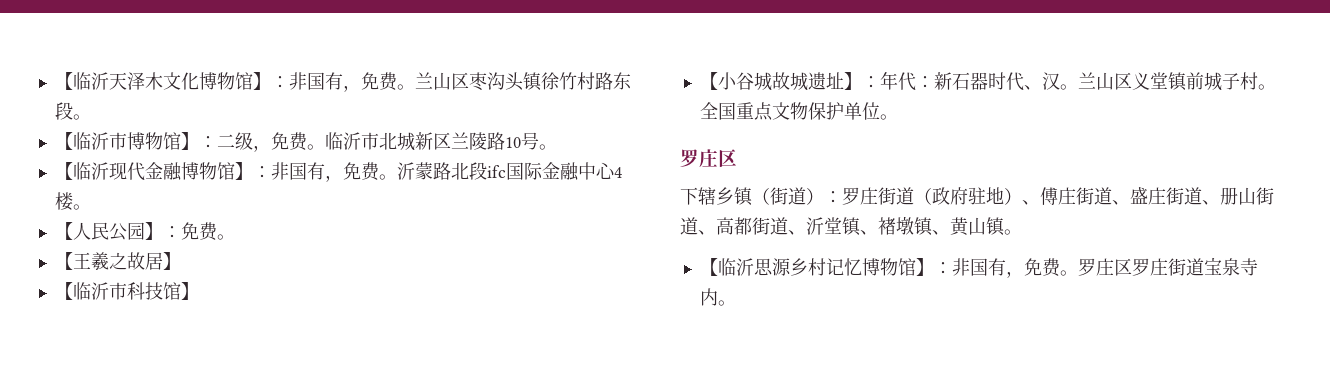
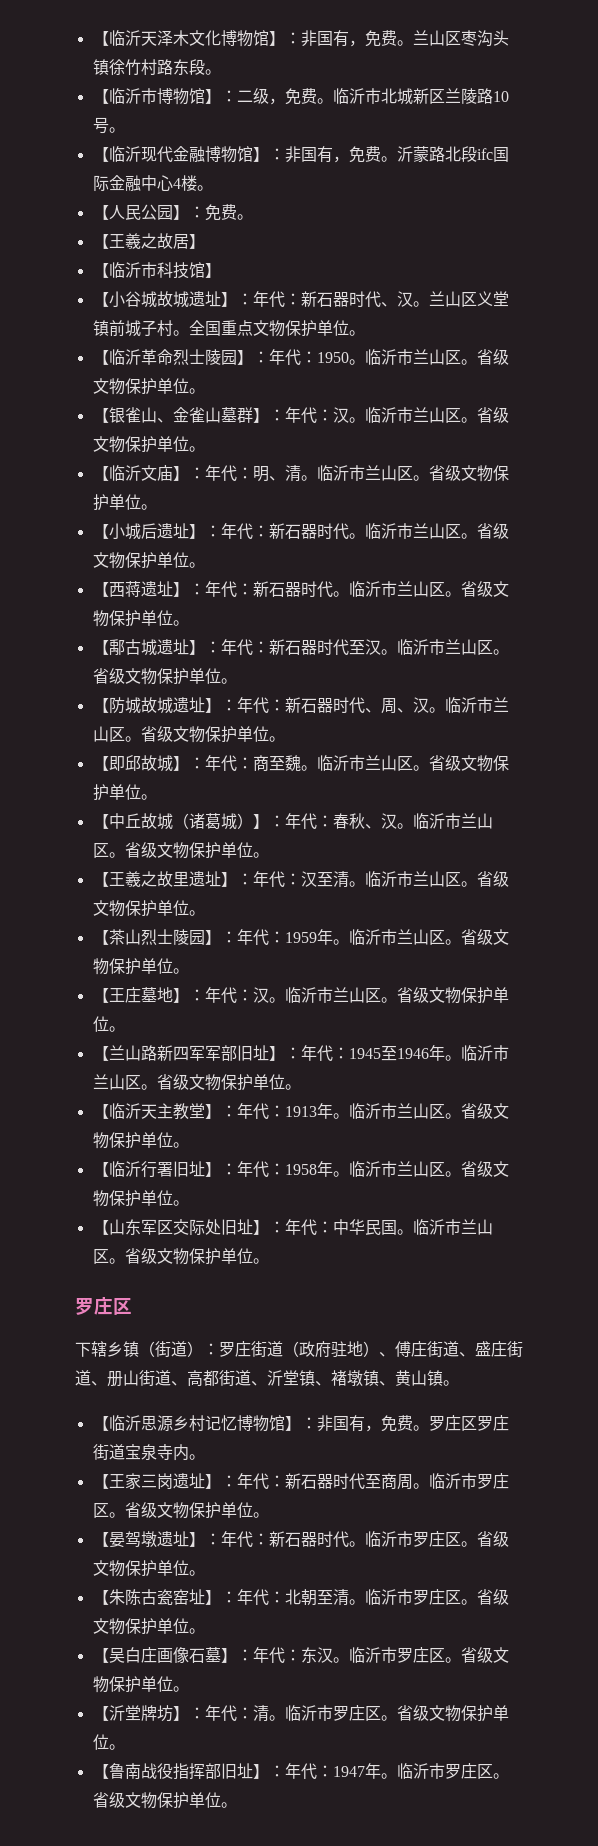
+ 【临沂革命烈士陵园】：年代：1950。临沂市兰山区。省级文物保护单位。
+ 【银雀山、金雀山墓群】：年代：汉。临沂市兰山区。省级文物保护单位。
+ 【临沂文庙】：年代：明、清。临沂市兰山区。省级文物保护单位。
+ 【小城后遗址】：年代：新石器时代。临沂市兰山区。省级文物保护单位。
+ 【西蒋遗址】：年代：新石器时代。临沂市兰山区。省级文物保护单位。
+ 【鄅古城遗址】：年代：新石器时代至汉。临沂市兰山区。省级文物保护单位。
+ 【防城故城遗址】：年代：新石器时代、周、汉。临沂市兰山区。省级文物保护单位。
+ 【即邱故城】：年代：商至魏。临沂市兰山区。省级文物保护单位。
+ 【中丘故城（诸葛城）】：年代：春秋、汉。临沂市兰山区。省级文物保护单位。
+ 【王羲之故里遗址】：年代：汉至清。临沂市兰山区。省级文物保护单位。
+ 【茶山烈士陵园】：年代：1959年。临沂市兰山区。省级文物保护单位。
+ 【王庄墓地】：年代：汉。临沂市兰山区。省级文物保护单位。
+ 【兰山路新四军军部旧址】：年代：1945至1946年。临沂市兰山区。省级文物保护单位。
+ 【临沂天主教堂】：年代：1913年。临沂市兰山区。省级文物保护单位。
+ 【临沂行署旧址】：年代：1958年。临沂市兰山区。省级文物保护单位。
+ 【山东军区交际处旧址】：年代：中华民国。临沂市兰山区。省级文物保护单位。
+ 【王家三岗遗址】：年代：新石器时代至商周。临沂市罗庄区。省级文物保护单位。
+ 【晏驾墩遗址】：年代：新石器时代。临沂市罗庄区。省级文物保护单位。
+ 【朱陈古瓷窑址】：年代：北朝至清。临沂市罗庄区。省级文物保护单位。
+ 【吴白庄画像石墓】：年代：东汉。临沂市罗庄区。省级文物保护单位。
+ 【沂堂牌坊】：年代：清。临沂市罗庄区。省级文物保护单位。
+ 【鲁南战役指挥部旧址】：年代：1947年。临沂市罗庄区。省级文物保护单位。

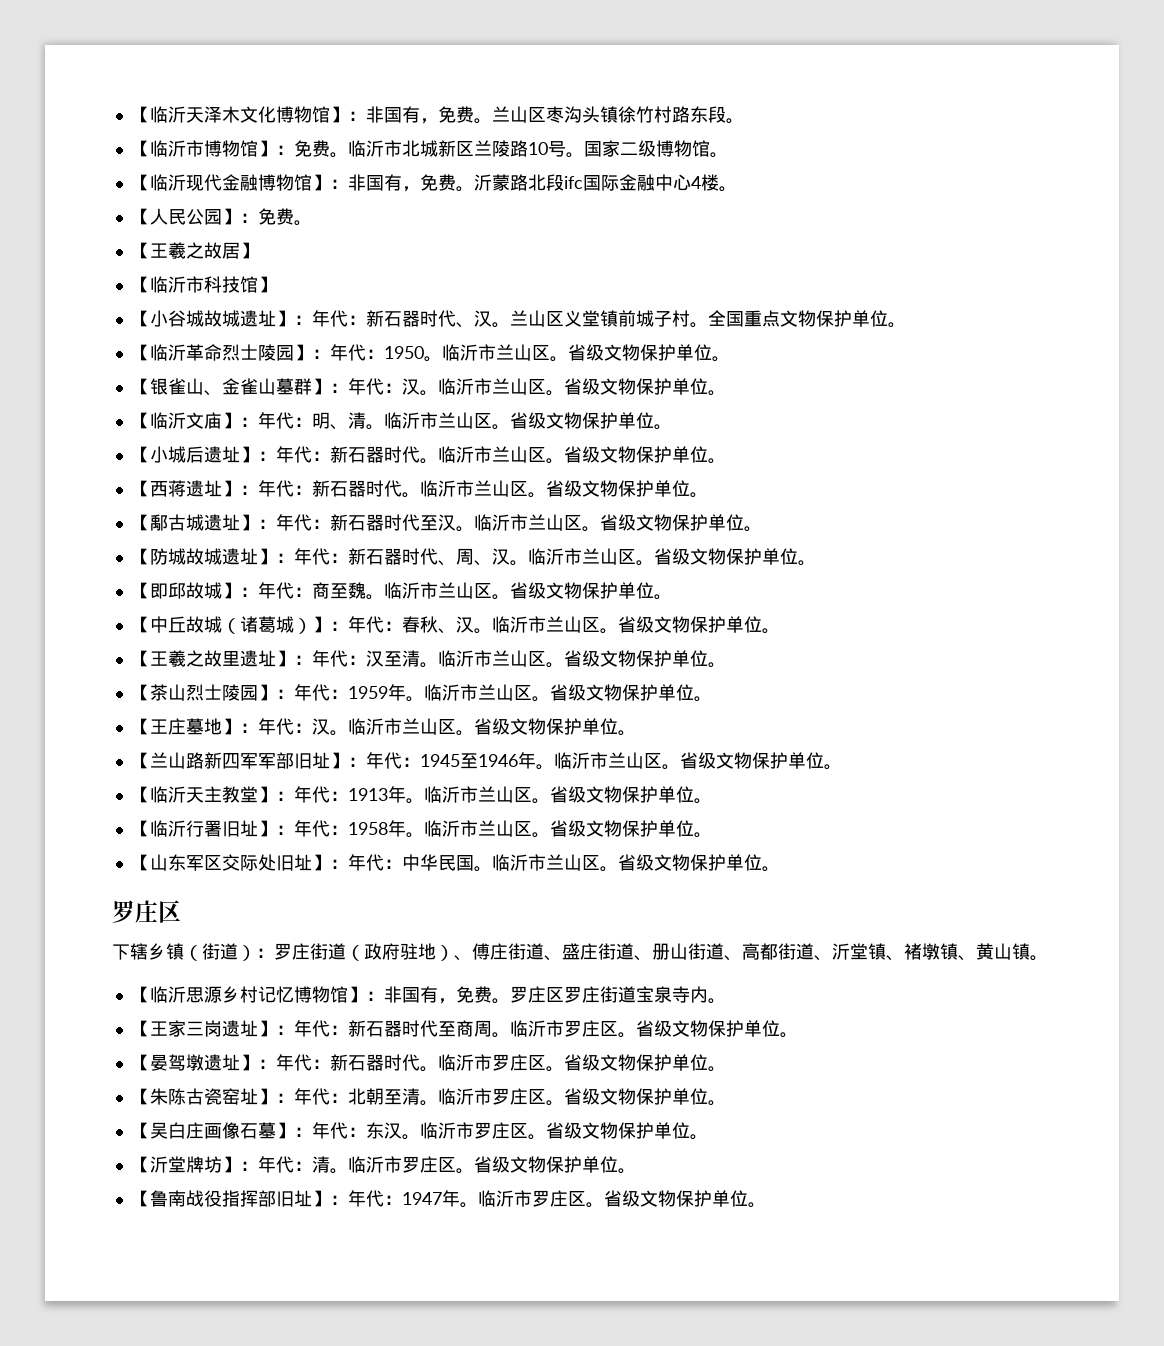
- 【临沂市博物馆】：二级，免费。
+ 【临沂市博物馆】：免费。
+ 国家二级博物馆。

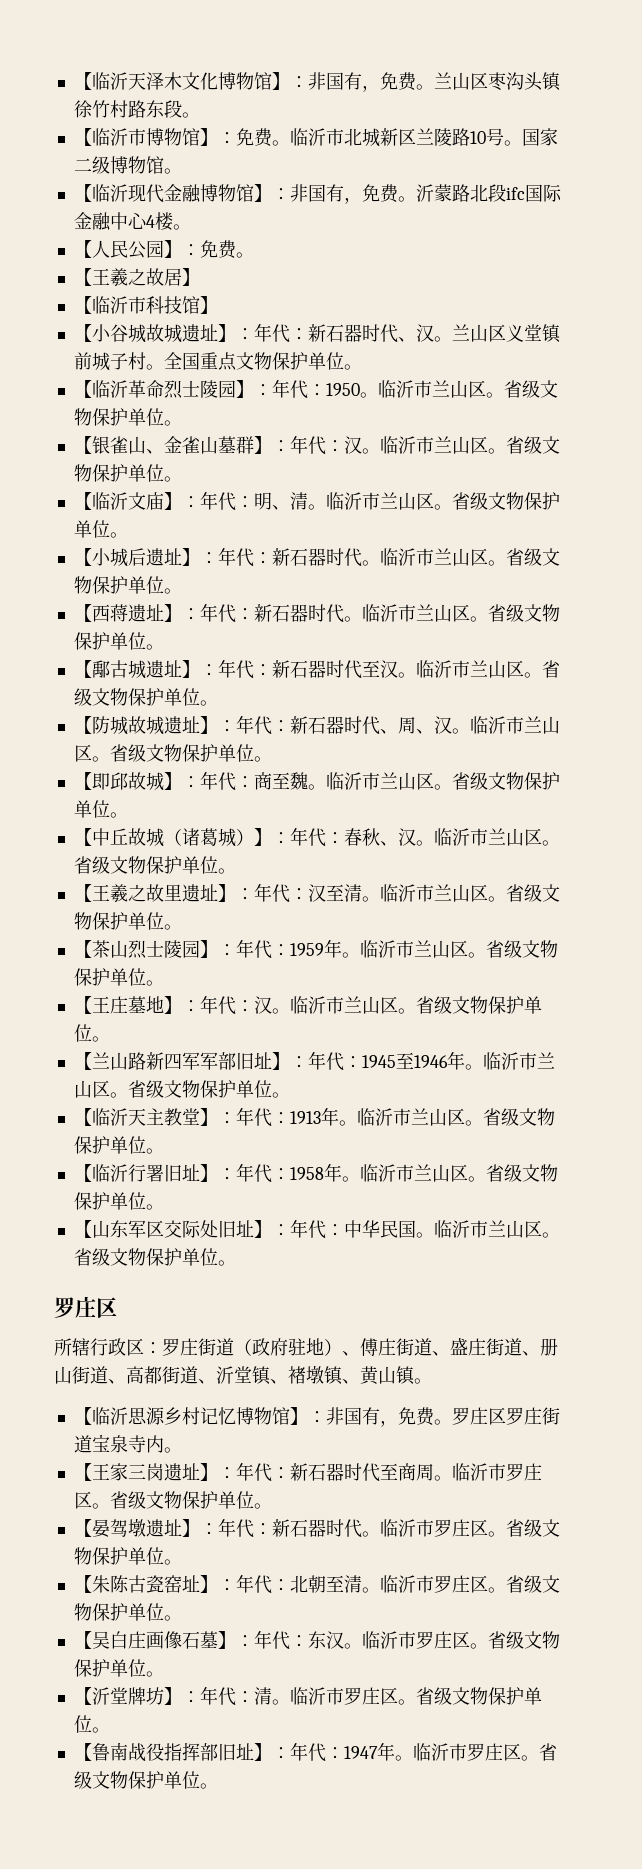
- 下辖乡镇（街道）：罗庄街道（政府驻地）、傅庄街道、盛庄街道、册山街道、高都街道、沂堂镇、褚墩镇、黄山镇。
+ 所辖行政区：罗庄街道（政府驻地）、傅庄街道、盛庄街道、册山街道、高都街道、沂堂镇、褚墩镇、黄山镇。

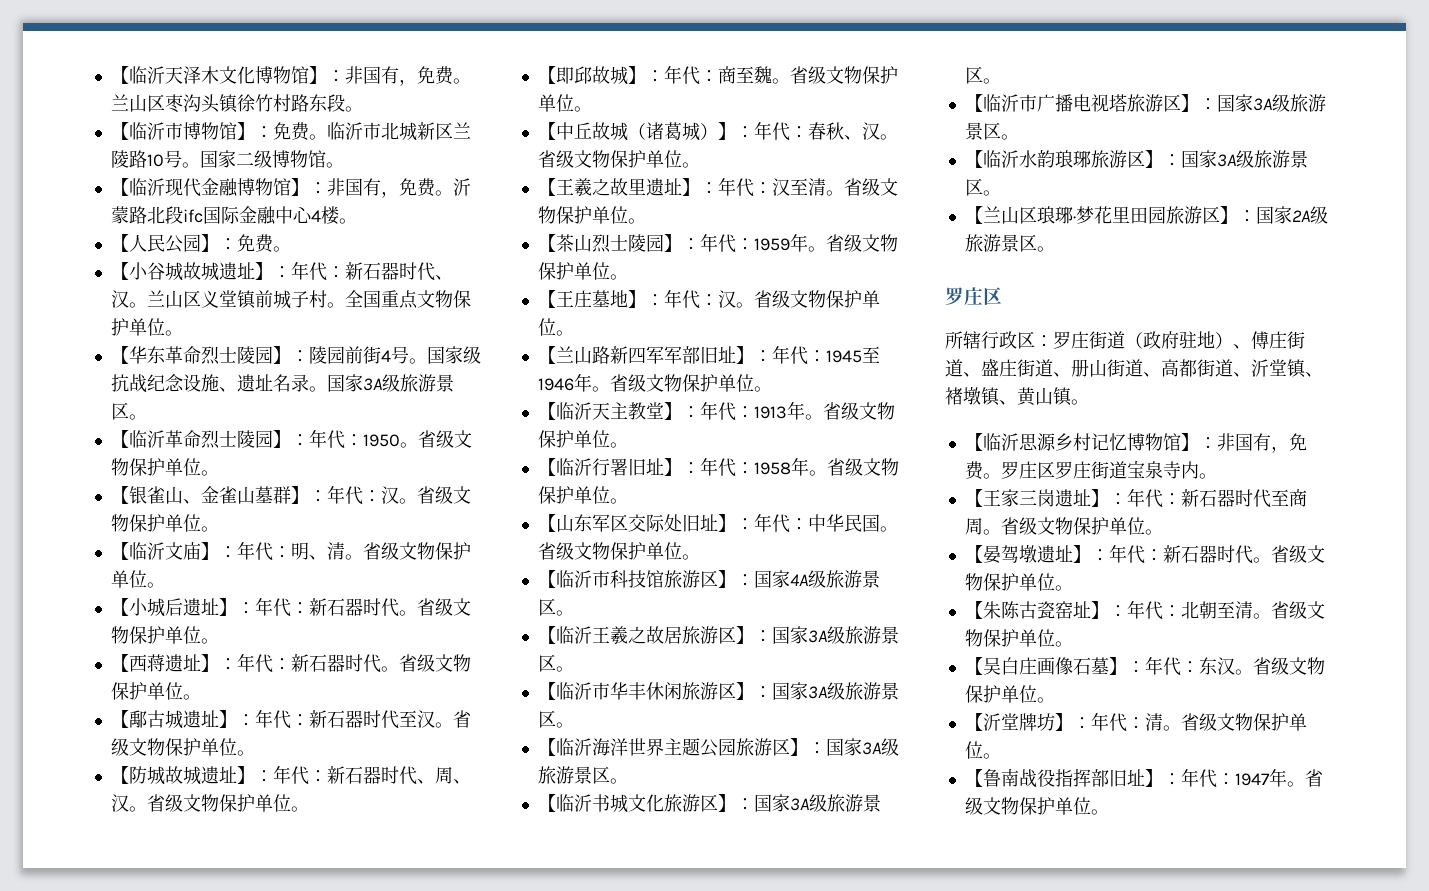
- 【王羲之故居】
- 【临沂市科技馆】
+ 【华东革命烈士陵园】：陵园前街4号。国家级抗战纪念设施、遗址名录。国家3A级旅游景区。
- 【临沂革命烈士陵园】：年代：1950。临沂市兰山区。
+ 【临沂革命烈士陵园】：年代：1950。
- 【银雀山、金雀山墓群】：年代：汉。临沂市兰山区。
+ 【银雀山、金雀山墓群】：年代：汉。
- 【临沂文庙】：年代：明、清。临沂市兰山区。
+ 【临沂文庙】：年代：明、清。
- 【小城后遗址】：年代：新石器时代。临沂市兰山区。
+ 【小城后遗址】：年代：新石器时代。
- 【西蒋遗址】：年代：新石器时代。临沂市兰山区。
+ 【西蒋遗址】：年代：新石器时代。
- 【鄅古城遗址】：年代：新石器时代至汉。临沂市兰山区。
+ 【鄅古城遗址】：年代：新石器时代至汉。
- 【防城故城遗址】：年代：新石器时代、周、汉。临沂市兰山区。
+ 【防城故城遗址】：年代：新石器时代、周、汉。
- 【即邱故城】：年代：商至魏。临沂市兰山区。
+ 【即邱故城】：年代：商至魏。
- 【中丘故城（诸葛城）】：年代：春秋、汉。临沂市兰山区。
+ 【中丘故城（诸葛城）】：年代：春秋、汉。
- 【王羲之故里遗址】：年代：汉至清。临沂市兰山区。
+ 【王羲之故里遗址】：年代：汉至清。
- 【茶山烈士陵园】：年代：1959年。临沂市兰山区。
+ 【茶山烈士陵园】：年代：1959年。
- 【王庄墓地】：年代：汉。临沂市兰山区。
+ 【王庄墓地】：年代：汉。
- 【兰山路新四军军部旧址】：年代：1945至1946年。临沂市兰山区。
+ 【兰山路新四军军部旧址】：年代：1945至1946年。
- 【临沂天主教堂】：年代：1913年。临沂市兰山区。
+ 【临沂天主教堂】：年代：1913年。
- 【临沂行署旧址】：年代：1958年。临沂市兰山区。
+ 【临沂行署旧址】：年代：1958年。
- 【山东军区交际处旧址】：年代：中华民国。临沂市兰山区。省级文物保护单位。
+ 【山东军区交际处旧址】：年代：中华民国。省级文物保护单位。
+ 【临沂市科技馆旅游区】：国家4A级旅游景区。
+ 【临沂王羲之故居旅游区】：国家3A级旅游景区。
+ 【临沂市华丰休闲旅游区】：国家3A级旅游景区。
+ 【临沂海洋世界主题公园旅游区】：国家3A级旅游景区。
+ 【临沂书城文化旅游区】：国家3A级旅游景区。
+ 【临沂市广播电视塔旅游区】：国家3A级旅游景区。
+ 【临沂水韵琅琊旅游区】：国家3A级旅游景区。
+ 【兰山区琅琊·梦花里田园旅游区】：国家2A级旅游景区。
- 【王家三岗遗址】：年代：新石器时代至商周。临沂市罗庄区。
+ 【王家三岗遗址】：年代：新石器时代至商周。
- 【晏驾墩遗址】：年代：新石器时代。临沂市罗庄区。
+ 【晏驾墩遗址】：年代：新石器时代。
- 【朱陈古瓷窑址】：年代：北朝至清。临沂市罗庄区。
+ 【朱陈古瓷窑址】：年代：北朝至清。
- 【吴白庄画像石墓】：年代：东汉。临沂市罗庄区。
+ 【吴白庄画像石墓】：年代：东汉。
- 【沂堂牌坊】：年代：清。临沂市罗庄区。
+ 【沂堂牌坊】：年代：清。
- 【鲁南战役指挥部旧址】：年代：1947年。临沂市罗庄区。
+ 【鲁南战役指挥部旧址】：年代：1947年。

